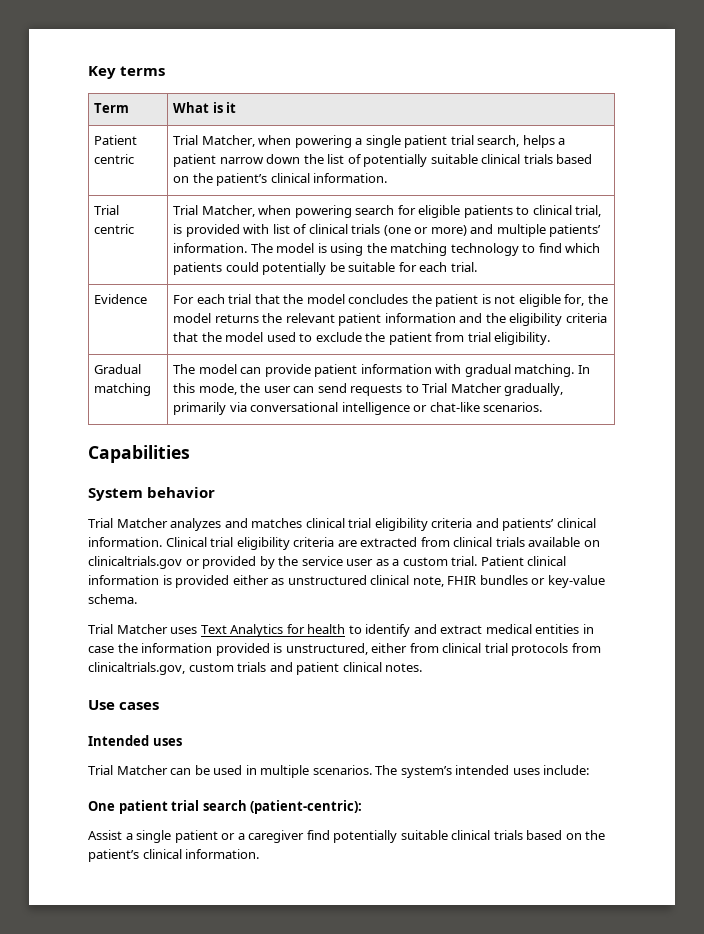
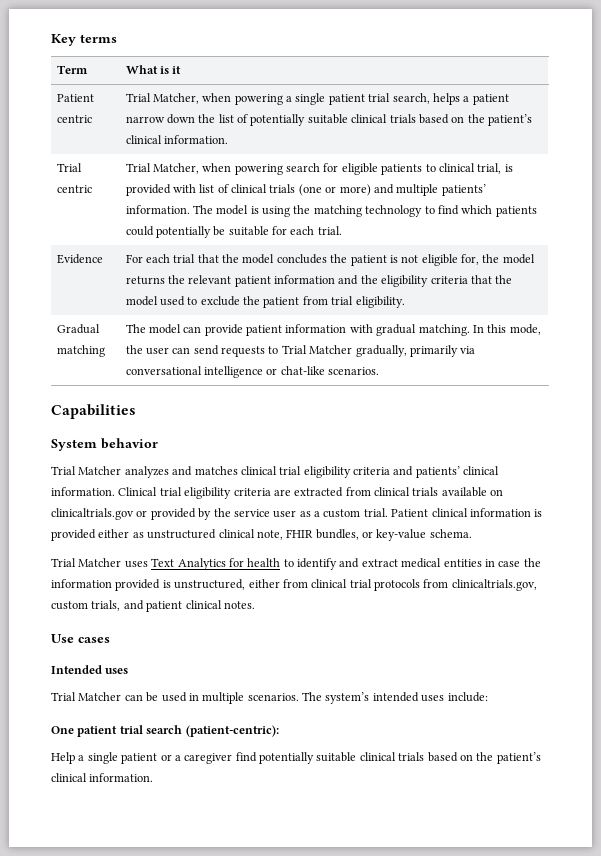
- Patient clinical information is provided either as unstructured clinical note, FHIR bundles or key-value schema.
+ Patient clinical information is provided either as unstructured clinical note, FHIR bundles, or key-value schema.
- Trial Matcher uses Text Analytics for health to identify and extract medical entities in case the information provided is unstructured, either from clinical trial protocols from clinicaltrials.gov, custom trials and patient clinical notes.
+ Trial Matcher uses Text Analytics for health to identify and extract medical entities in case the information provided is unstructured, either from clinical trial protocols from clinicaltrials.gov, custom trials, and patient clinical notes.
- Assist a single patient or a caregiver find potentially suitable clinical trials based on the patient’s clinical information.
+ Help a single patient or a caregiver find potentially suitable clinical trials based on the patient’s clinical information.

